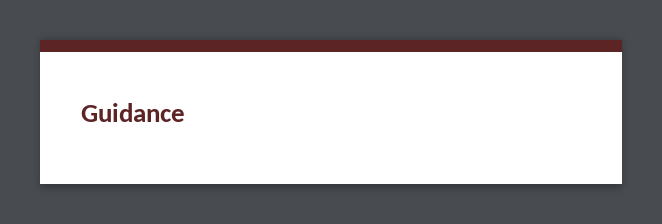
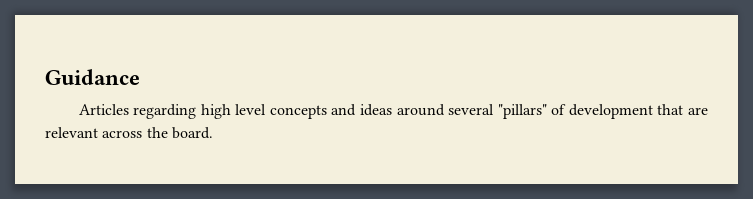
+ Articles regarding high level concepts and ideas around several "pillars" of development that are relevant across the board.

